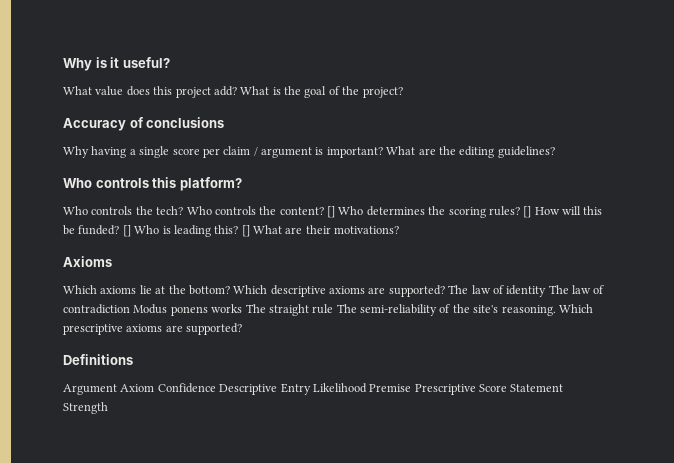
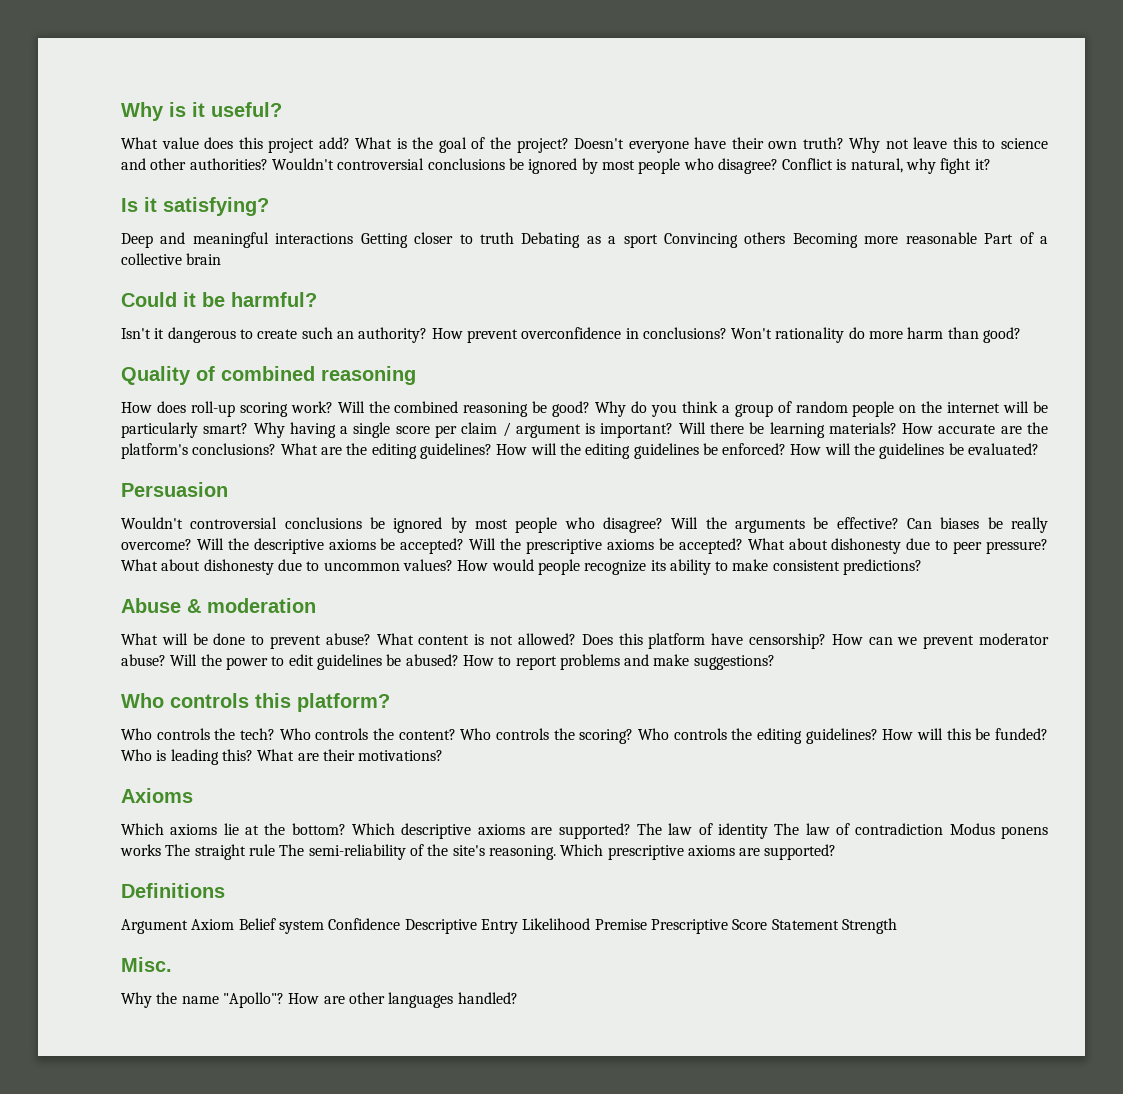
- What is the goal of the project?
- Accuracy of conclusions
- Why having a single score per claim / argument is important?
+ What is the goal of the project? Doesn't everyone have their own truth? Why not leave this to science and other authorities? Wouldn't controversial conclusions be ignored by most people who disagree? Conflict is natural, why fight it?
+ Is it satisfying?
+ Deep and meaningful interactions Getting closer to truth Debating as a sport Convincing others Becoming more reasonable Part of a collective brain
+ Could it be harmful?
+ Isn't it dangerous to create such an authority? How prevent overconfidence in conclusions? Won't rationality do more harm than good?
+ Quality of combined reasoning
+ How does roll-up scoring work? Will the combined reasoning be good? Why do you think a group of random people on the internet will be particularly smart? Why having a single score per claim / argument is important?
+ Will there be learning materials? How accurate are the platform's conclusions?
+ How will the editing guidelines be enforced? How will the guidelines be evaluated?
+ Persuasion
+ Wouldn't controversial conclusions be ignored by most people who disagree? Will the arguments be effective? Can biases be really overcome? Will the descriptive axioms be accepted? Will the prescriptive axioms be accepted? What about dishonesty due to peer pressure? What about dishonesty due to uncommon values? How would people recognize its ability to make consistent predictions?
+ Abuse & moderation
+ What will be done to prevent abuse? What content is not allowed? Does this platform have censorship? How can we prevent moderator abuse? Will the power to edit guidelines be abused? How to report problems and make suggestions?
- [] Who determines the scoring rules? [] How will this be funded?
+ Who controls the scoring? Who controls the editing guidelines? How will this be funded?
- [] Who is leading this?
+ Who is leading this?
- [] What are their motivations?
+ What are their motivations?
- Argument Axiom Confidence Descriptive Entry Likelihood Premise Prescriptive Score Statement Strength
+ Argument Axiom Belief system Confidence Descriptive Entry Likelihood Premise Prescriptive Score Statement Strength
+ Misc.
+ Why the name "Apollo"? How are other languages handled?

